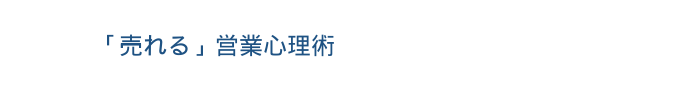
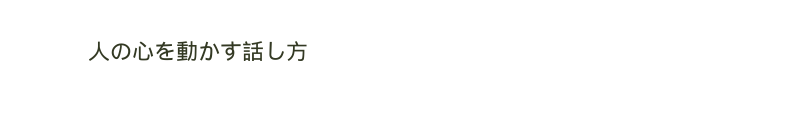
- 「売れる」営業心理術
+ 人の心を動かす話し方

